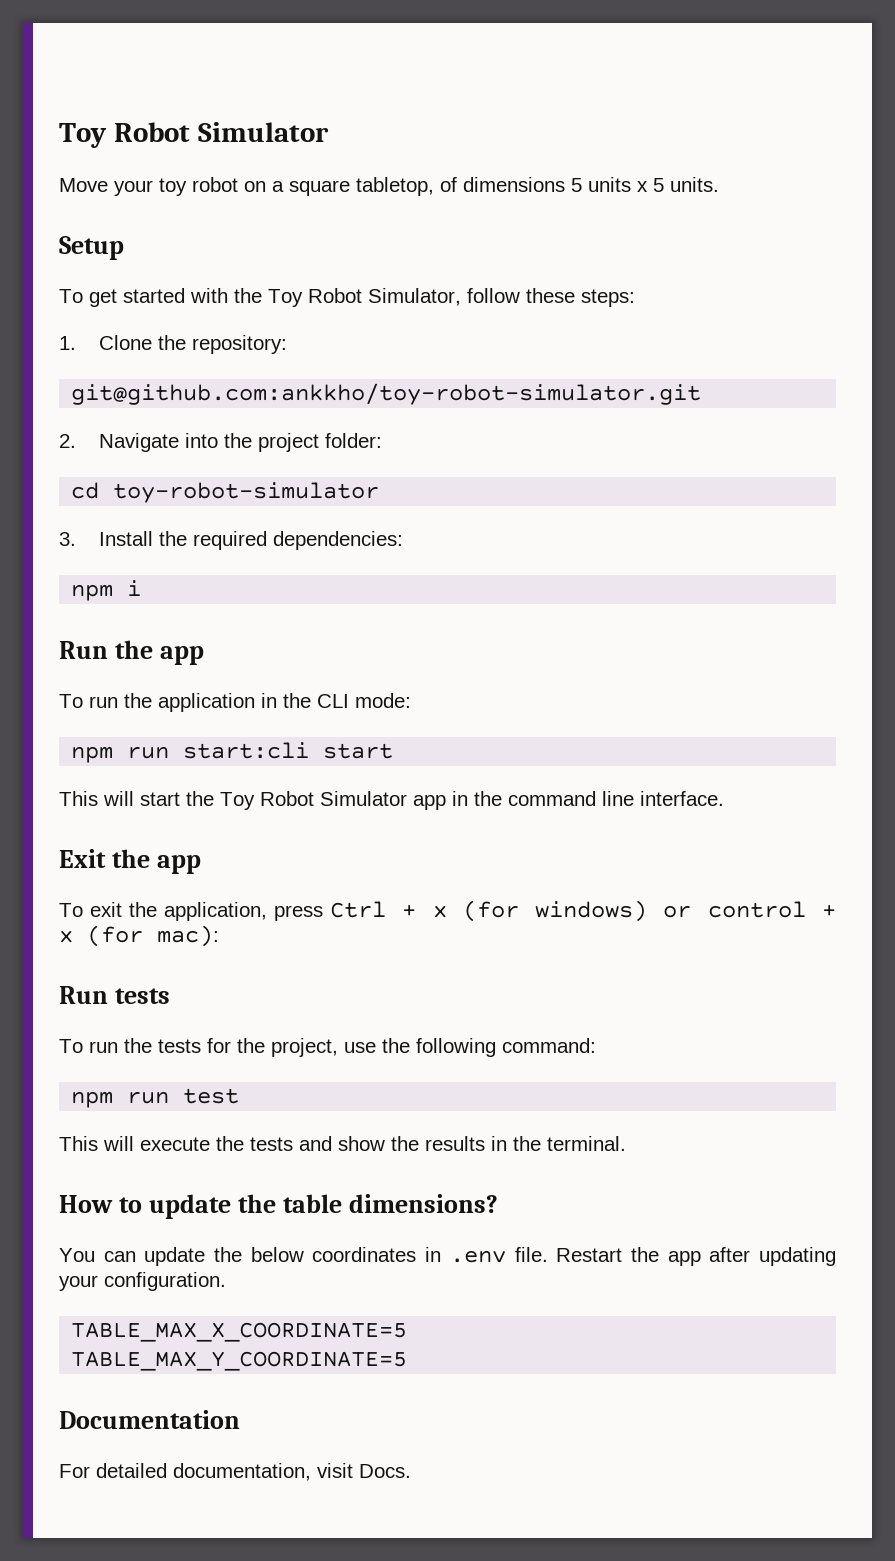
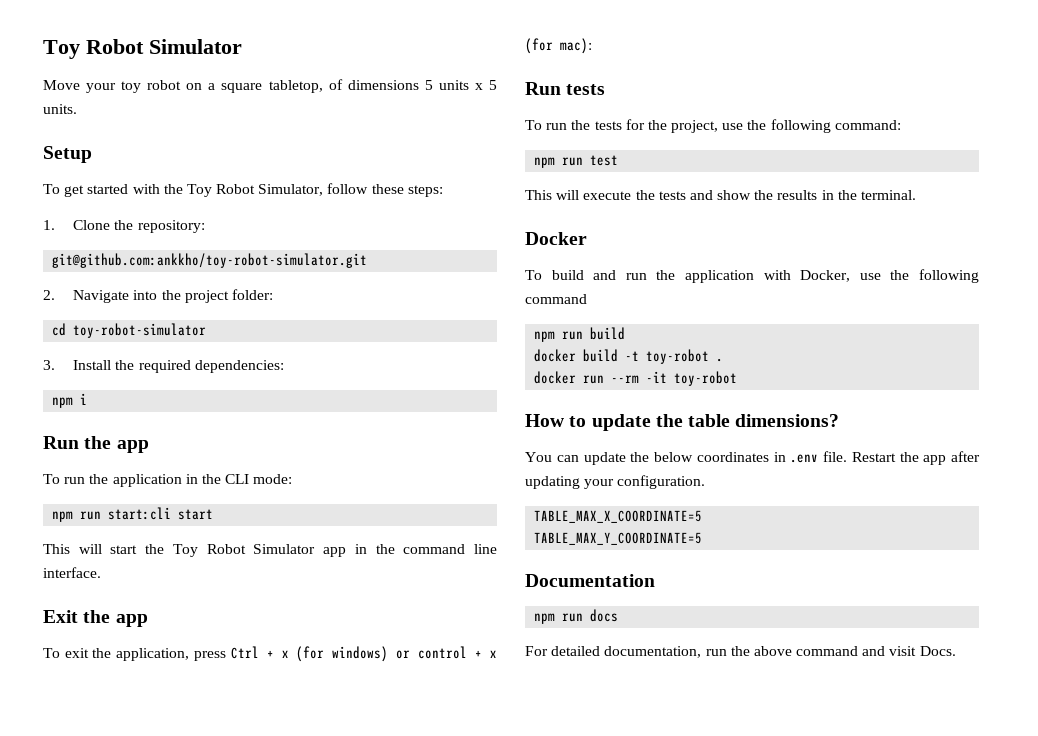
+ Docker
+ To build and run the application with Docker, use the following command
+ npm run build
+ docker build -t toy-robot .
+ docker run --rm -it toy-robot
+ npm run docs
- For detailed documentation, visit Docs.
+ For detailed documentation, run the above command and visit Docs.

